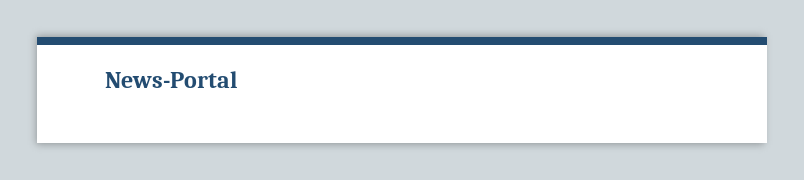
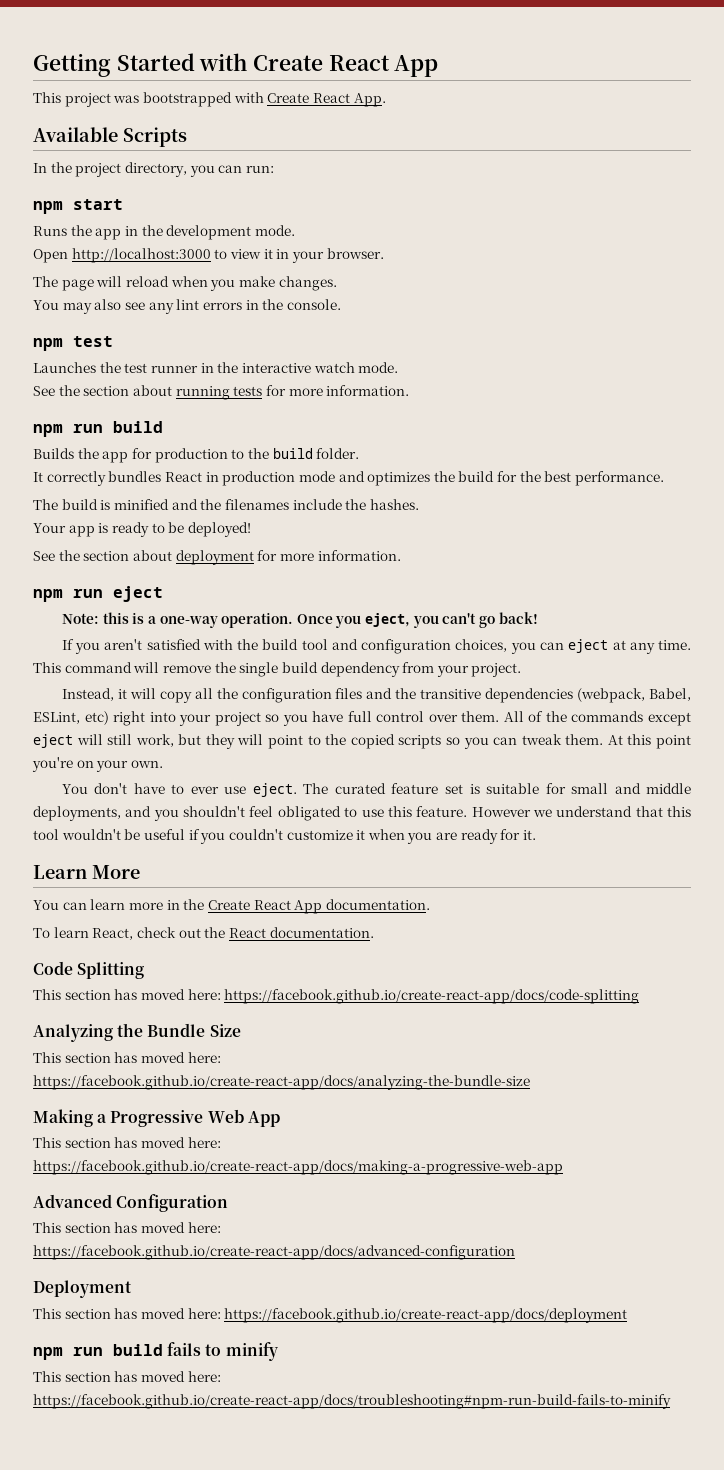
- News-Portal
+ Getting Started with Create React App
+ This project was bootstrapped with Create React App.
+ Available Scripts
+ In the project directory, you can run:
+ npm start
+ Runs the app in the development mode.
+ Open http://localhost:3000 to view it in your browser.
+ The page will reload when you make changes.
+ You may also see any lint errors in the console.
+ npm test
+ Launches the test runner in the interactive watch mode.
+ See the section about running tests for more information.
+ npm run build
+ Builds the app for production to the build folder.
+ It correctly bundles React in production mode and optimizes the build for the best performance.
+ The build is minified and the filenames include the hashes.
+ Your app is ready to be deployed!
+ See the section about deployment for more information.
+ npm run eject
+ Note: this is a one-way operation. Once you eject, you can't go back!
+ If you aren't satisfied with the build tool and configuration choices, you can eject at any time. This command will remove the single build dependency from your project.
+ Instead, it will copy all the configuration files and the transitive dependencies (webpack, Babel, ESLint, etc) right into your project so you have full control over them. All of the commands except eject will still work, but they will point to the copied scripts so you can tweak them. At this point you're on your own.
+ You don't have to ever use eject. The curated feature set is suitable for small and middle deployments, and you shouldn't feel obligated to use this feature. However we understand that this tool wouldn't be useful if you couldn't customize it when you are ready for it.
+ Learn More
+ You can learn more in the Create React App documentation.
+ To learn React, check out the React documentation.
+ Code Splitting
+ This section has moved here: https://facebook.github.io/create-react-app/docs/code-splitting
+ Analyzing the Bundle Size
+ This section has moved here: https://facebook.github.io/create-react-app/docs/analyzing-the-bundle-size
+ Making a Progressive Web App
+ This section has moved here: https://facebook.github.io/create-react-app/docs/making-a-progressive-web-app
+ Advanced Configuration
+ This section has moved here: https://facebook.github.io/create-react-app/docs/advanced-configuration
+ Deployment
+ This section has moved here: https://facebook.github.io/create-react-app/docs/deployment
+ npm run build fails to minify
+ This section has moved here: https://facebook.github.io/create-react-app/docs/troubleshooting#npm-run-build-fails-to-minify

